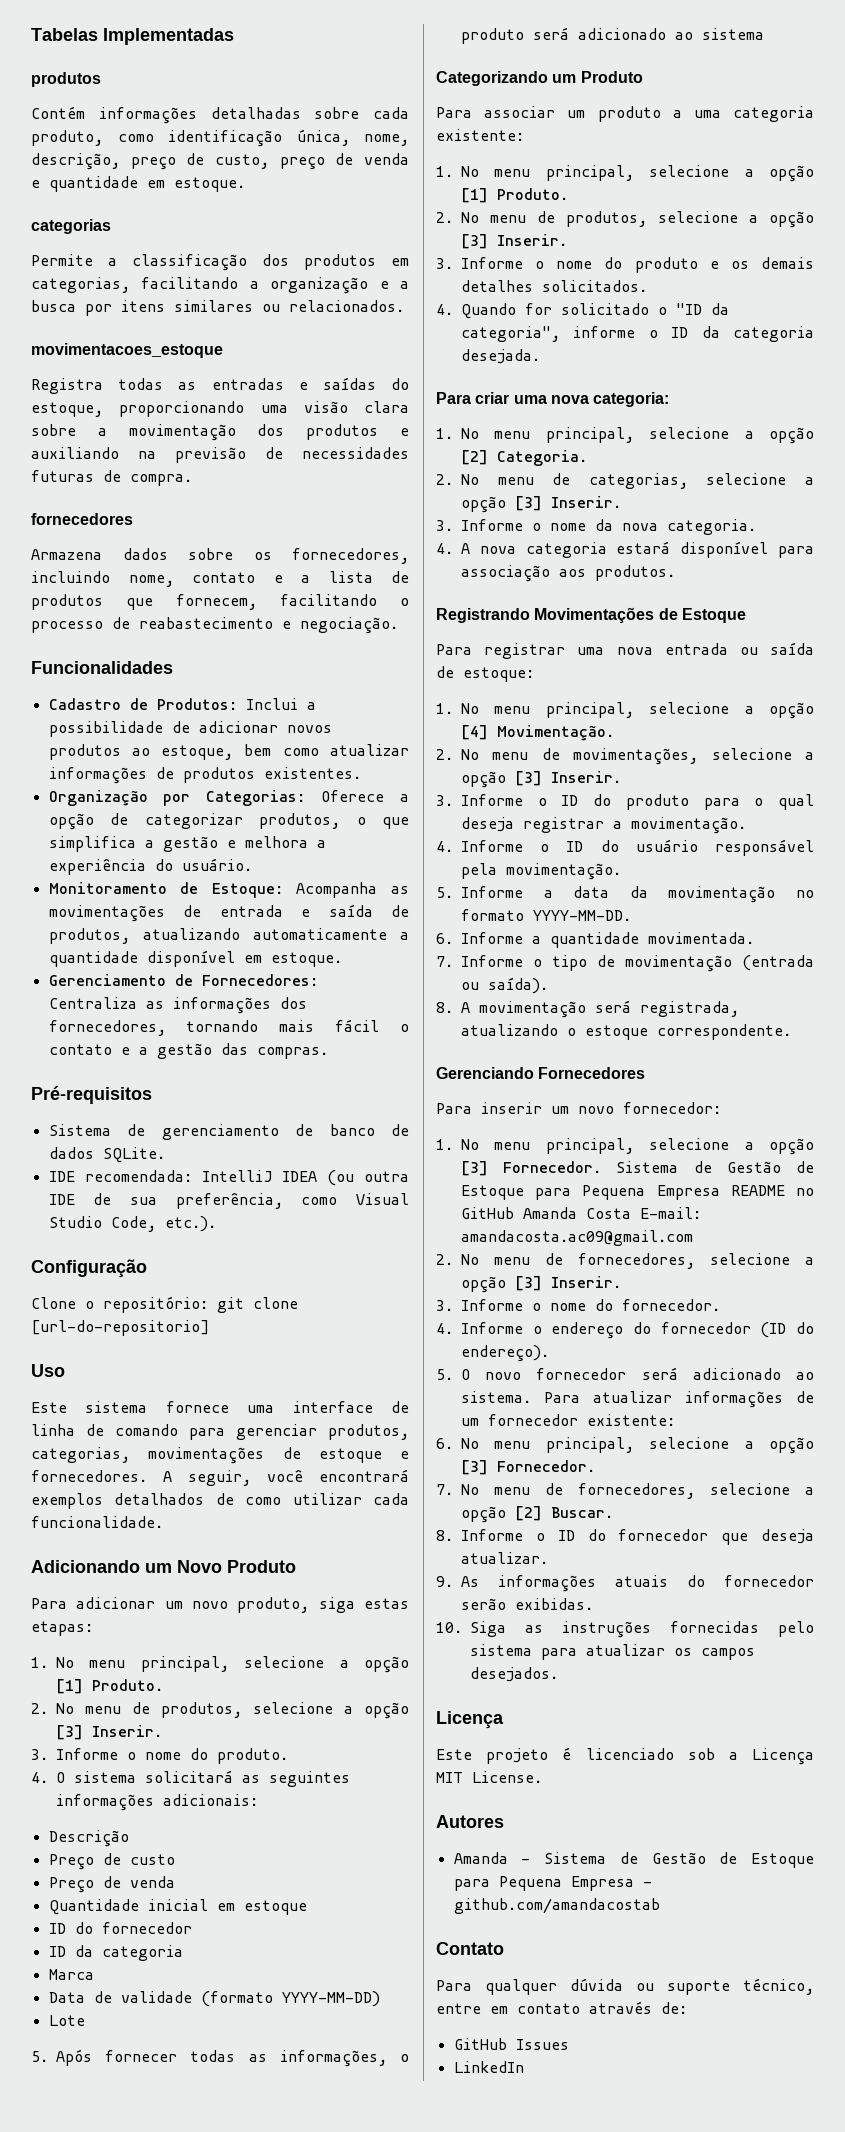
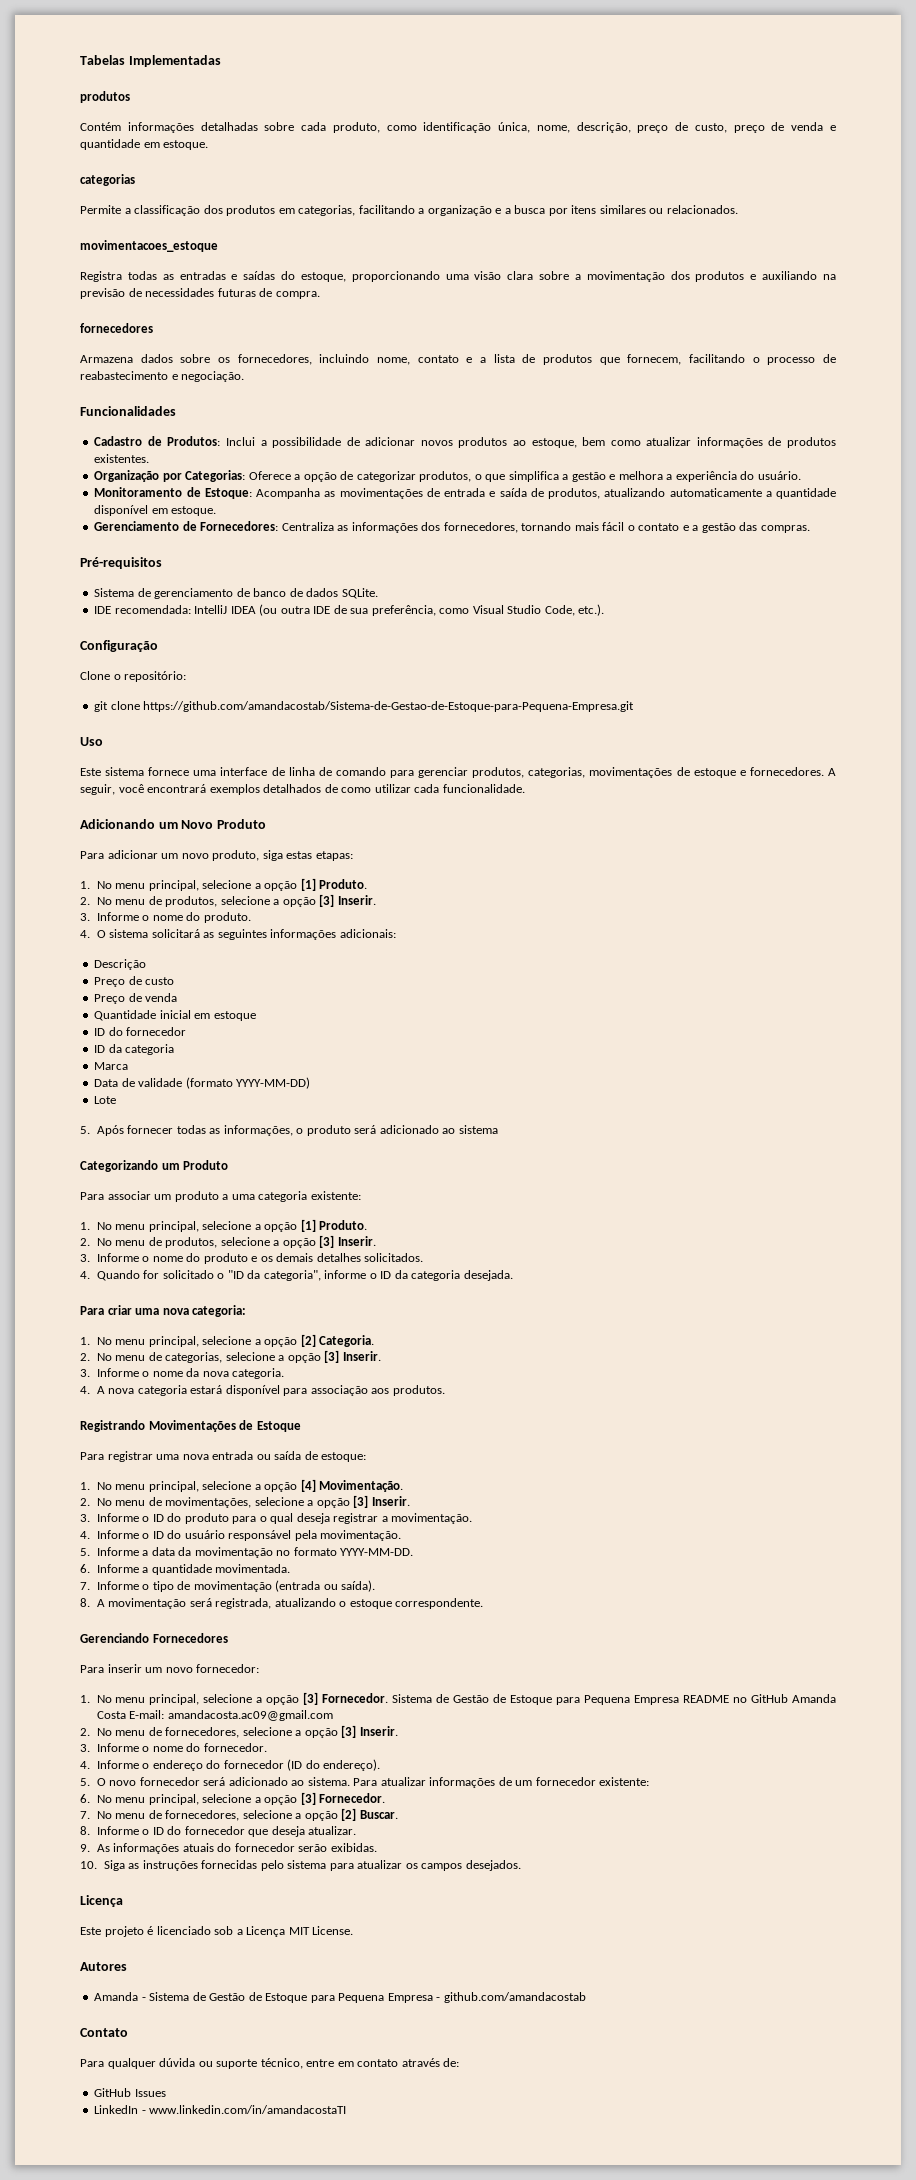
- Clone o repositório: git clone [url-do-repositorio]
+ Clone o repositório:
+ git clone https://github.com/amandacostab/Sistema-de-Gestao-de-Estoque-para-Pequena-Empresa.git
- LinkedIn
+ LinkedIn - www.linkedin.com/in/amandacostaTI

